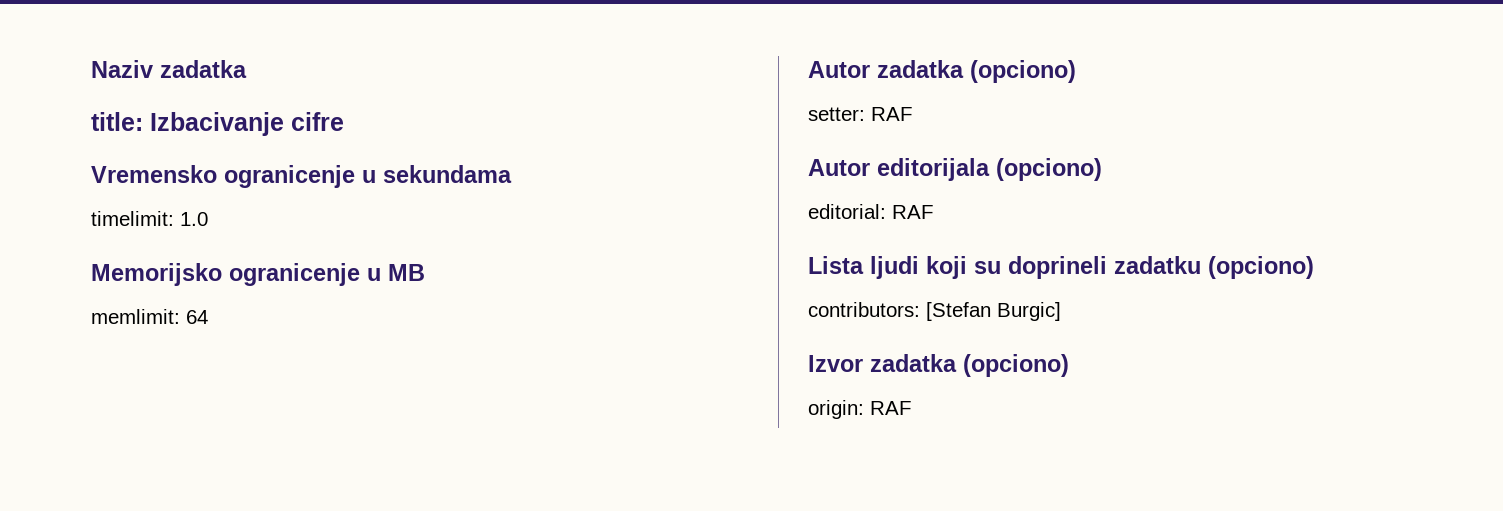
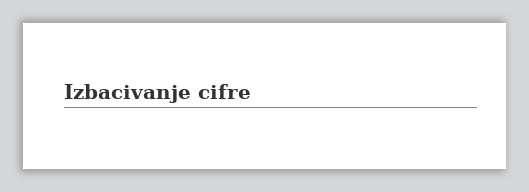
- Naziv zadatka
- title: Izbacivanje cifre
+ Izbacivanje cifre
- Vremensko ogranicenje u sekundama
- timelimit: 1.0
- Memorijsko ogranicenje u MB
- memlimit: 64
- Autor zadatka (opciono)
- setter: RAF
- Autor editorijala (opciono)
- editorial: RAF
- Lista ljudi koji su doprineli zadatku (opciono)
- contributors: [Stefan Burgic]
- Izvor zadatka (opciono)
- origin: RAF

